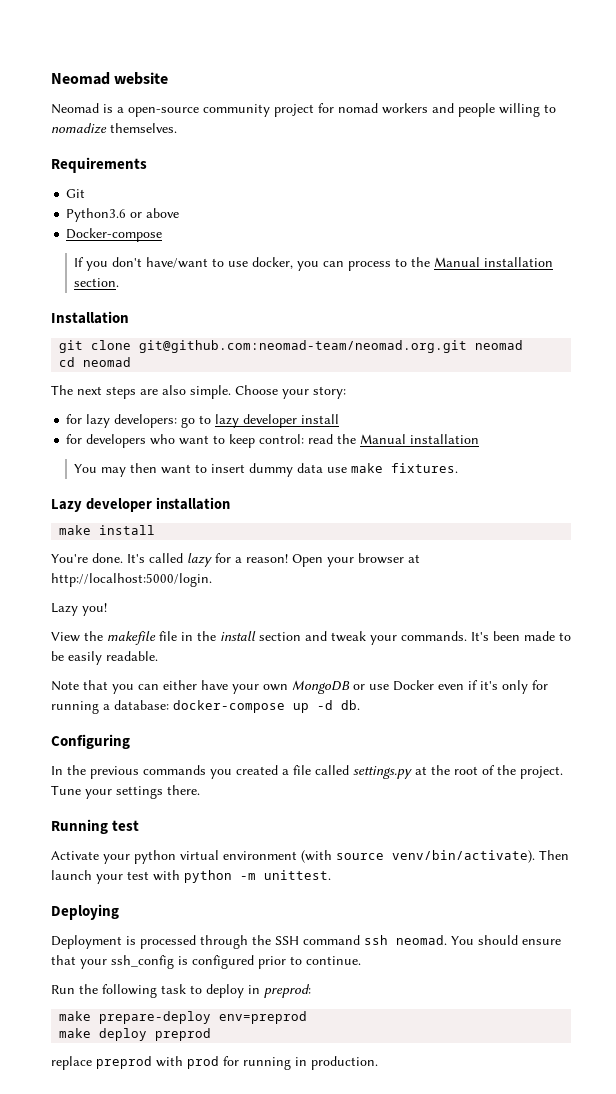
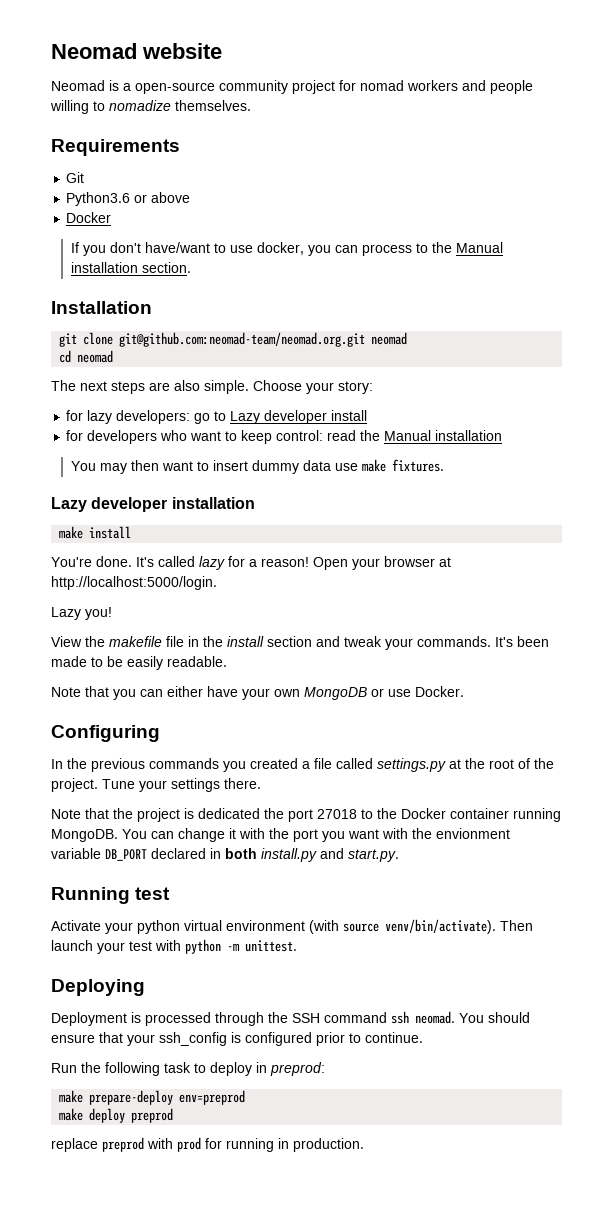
  Python3.6 or above
- Docker-compose
+ Docker
- for lazy developers: go to lazy developer install
+ for lazy developers: go to Lazy developer install
- Note that you can either have your own MongoDB or use Docker even if it's only for running a database: docker-compose up -d db.
+ Note that you can either have your own MongoDB or use Docker.
+ Note that the project is dedicated the port 27018 to the Docker container running MongoDB. You can change it with the port you want with the envionment variable DB_PORT declared in both install.py and start.py.

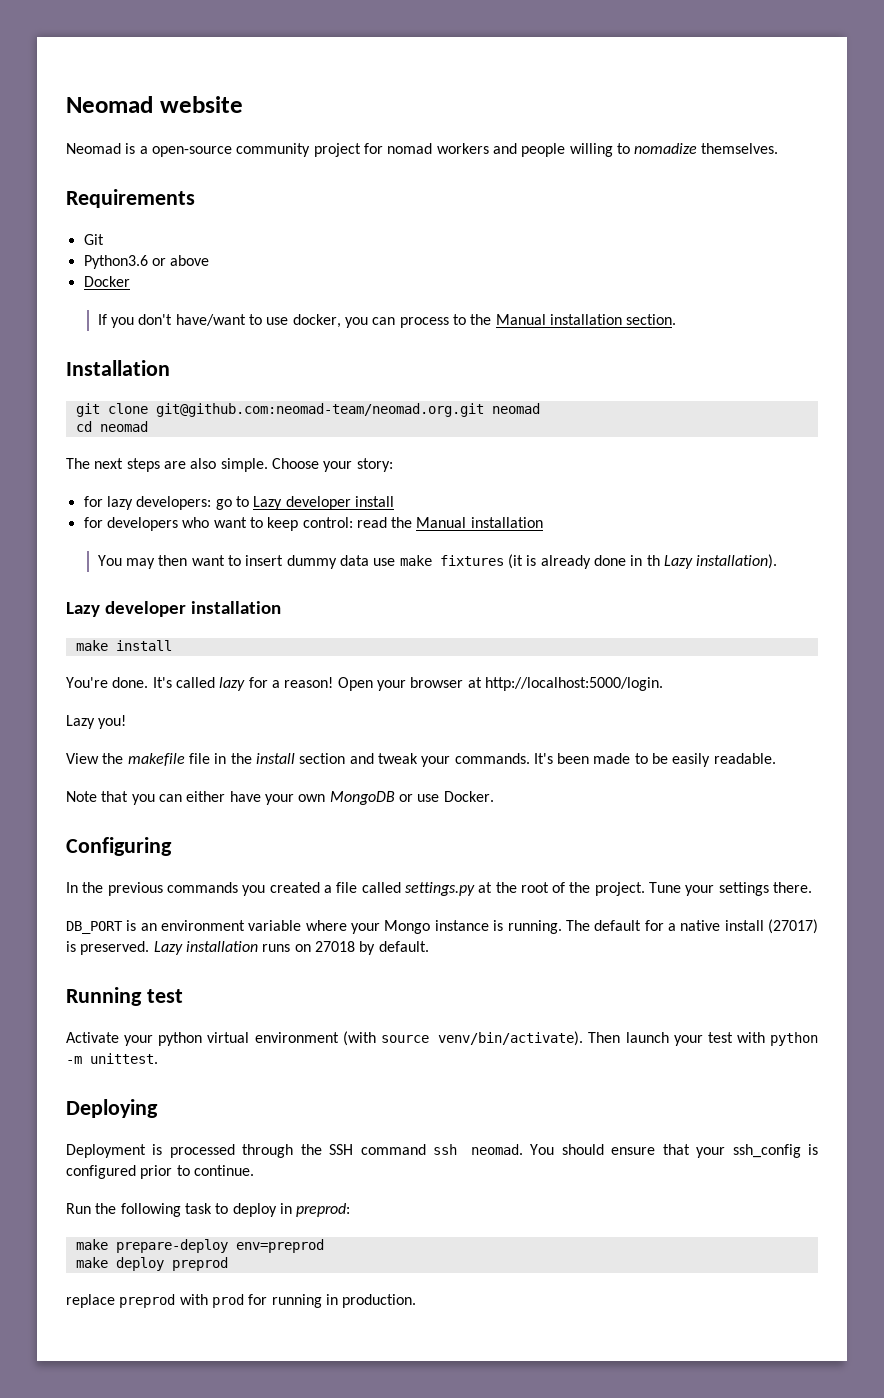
- You may then want to insert dummy data use make fixtures.
+ You may then want to insert dummy data use make fixtures (it is already done in th Lazy installation).
- Note that the project is dedicated the port 27018 to the Docker container running MongoDB. You can change it with the port you want with the envionment variable DB_PORT declared in both install.py and start.py.
+ DB_PORT is an environment variable where your Mongo instance is running. The default for a native install (27017) is preserved. Lazy installation runs on 27018 by default.

